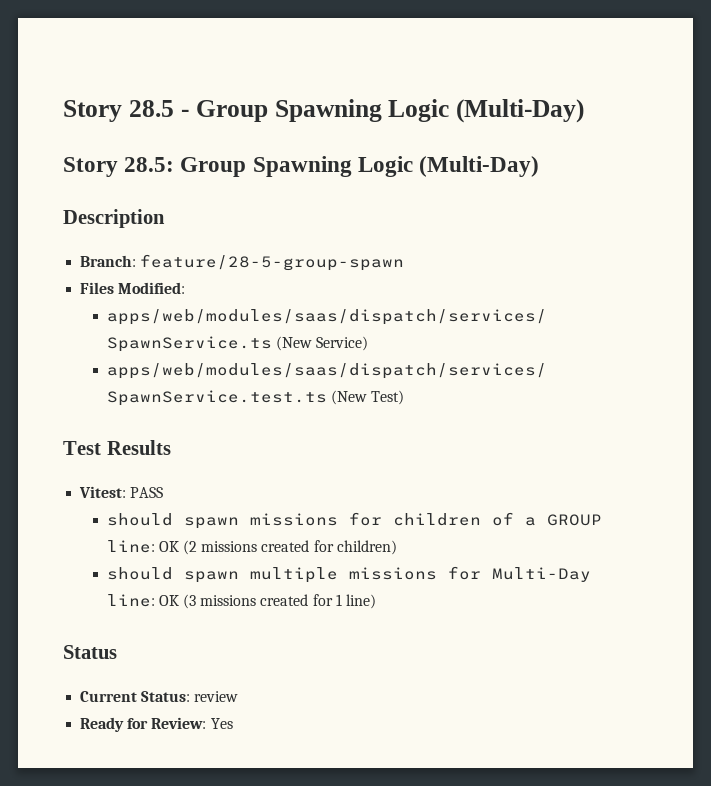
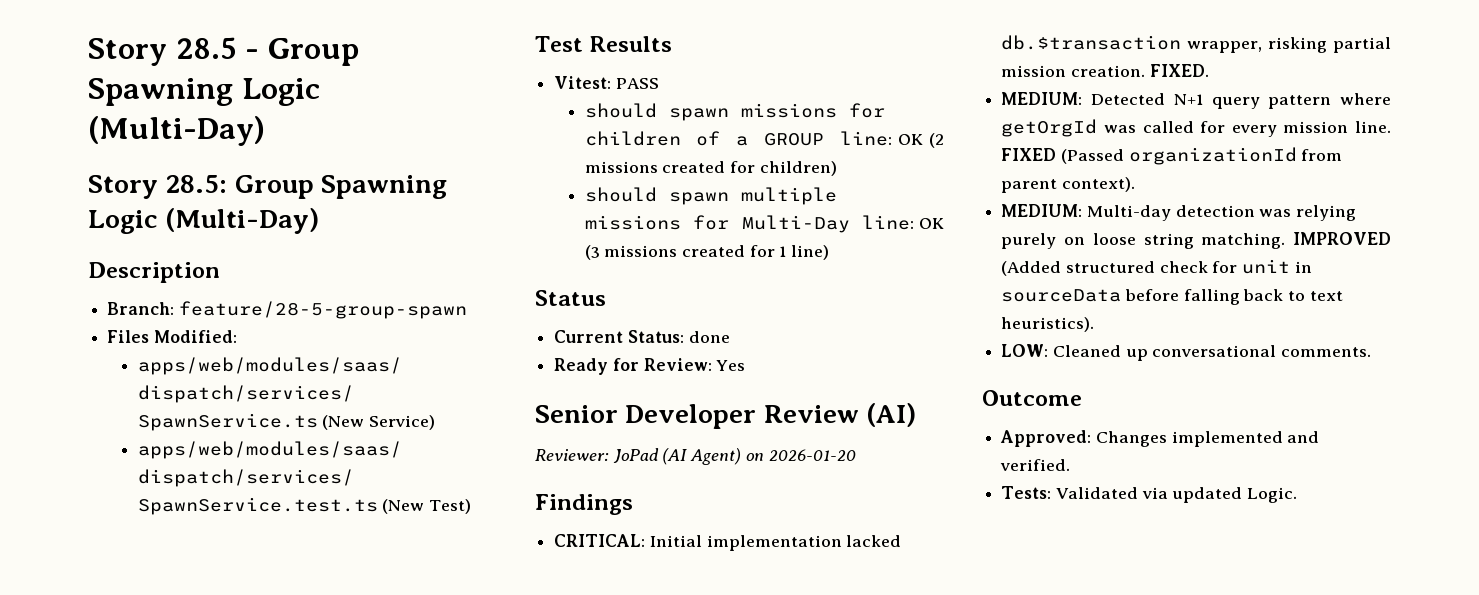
- Current Status: review
+ Current Status: done
+ Senior Developer Review (AI)
+ Reviewer: JoPad (AI Agent) on 2026-01-20
+ Findings
+ CRITICAL: Initial implementation lacked db.$transaction wrapper, risking partial mission creation. FIXED.
+ MEDIUM: Detected N+1 query pattern where getOrgId was called for every mission line. FIXED (Passed organizationId from parent context).
+ MEDIUM: Multi-day detection was relying purely on loose string matching. IMPROVED (Added structured check for unit in sourceData before falling back to text heuristics).
+ LOW: Cleaned up conversational comments.
+ Outcome
+ Approved: Changes implemented and verified.
+ Tests: Validated via updated Logic.

